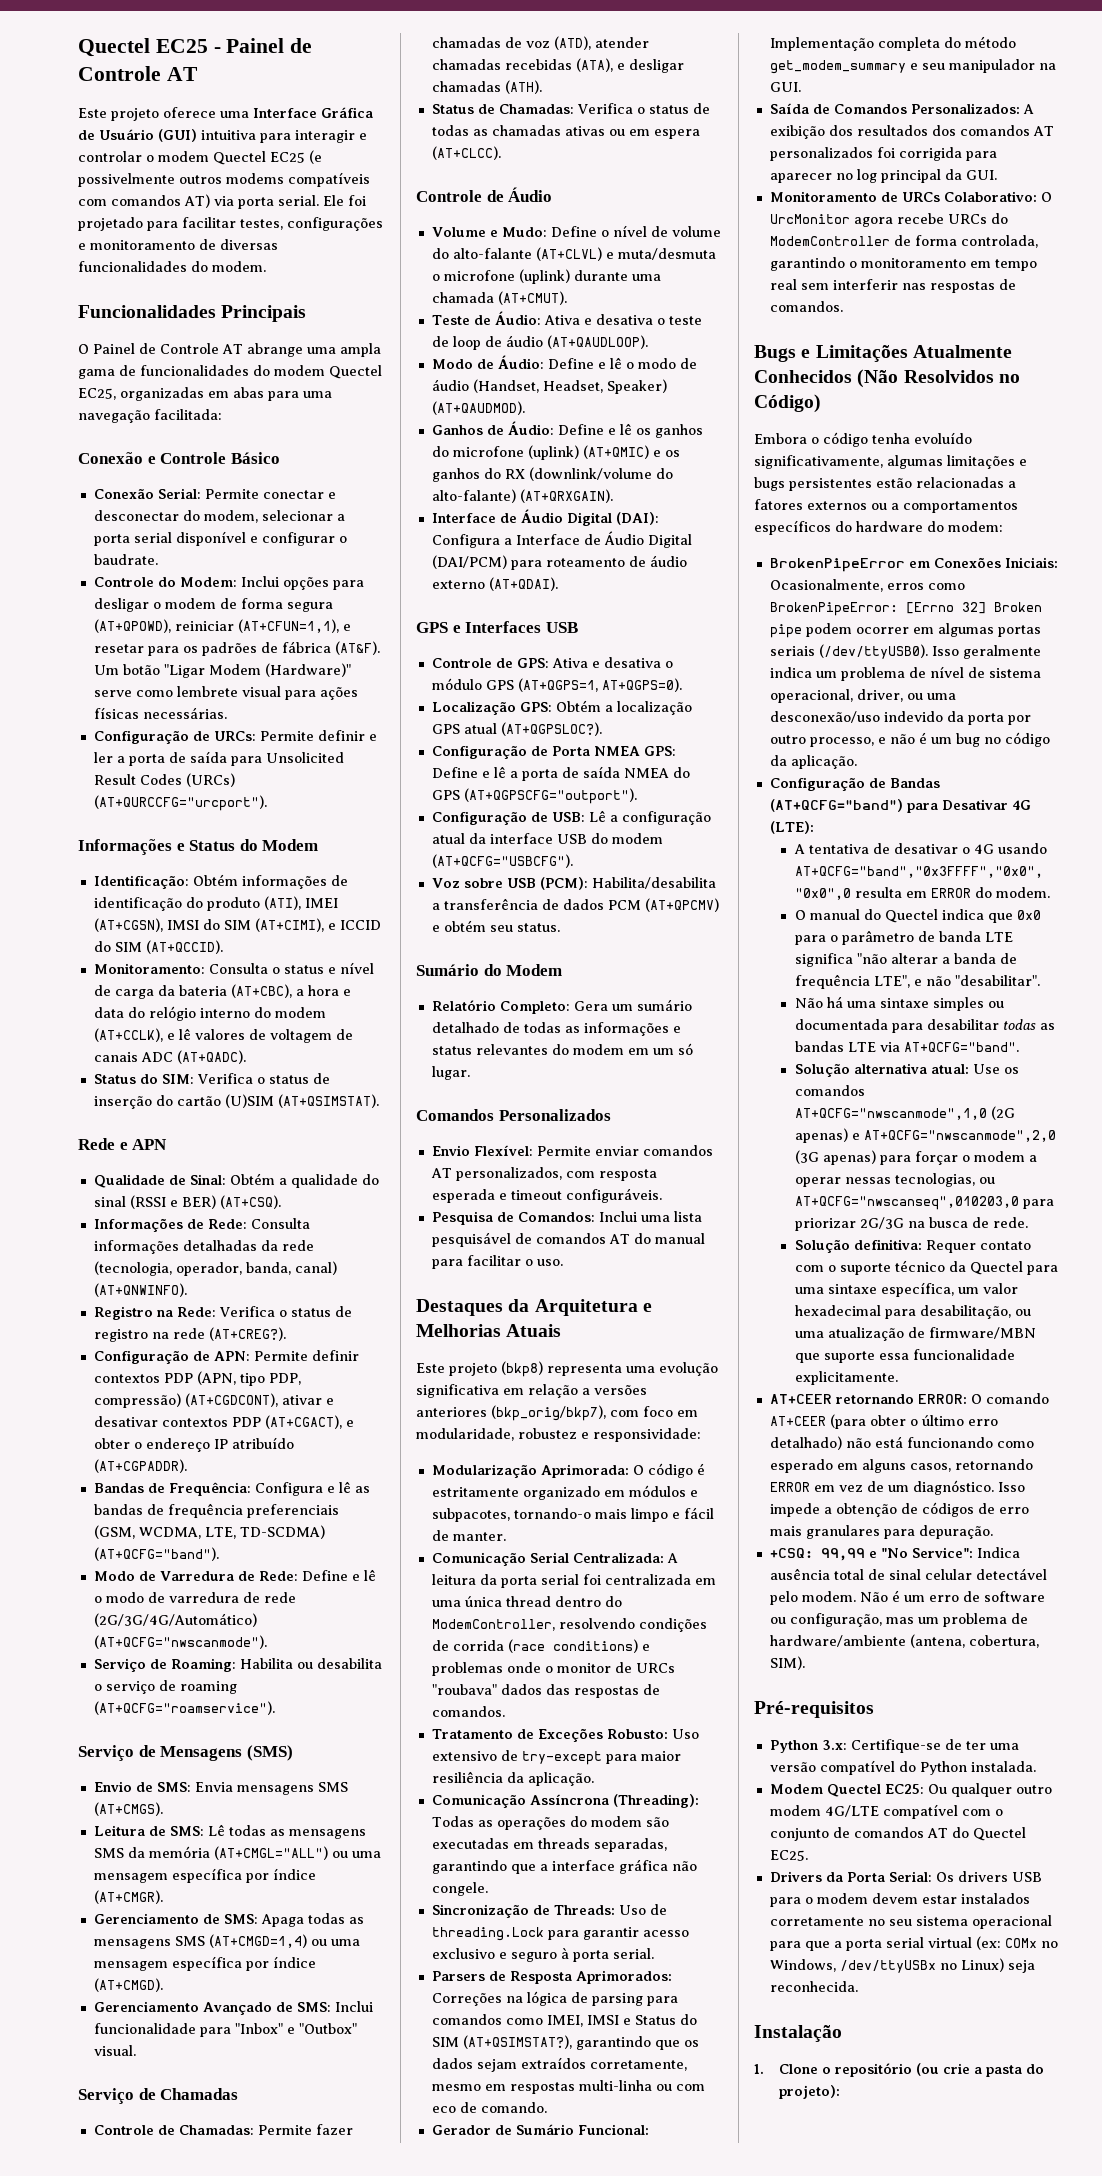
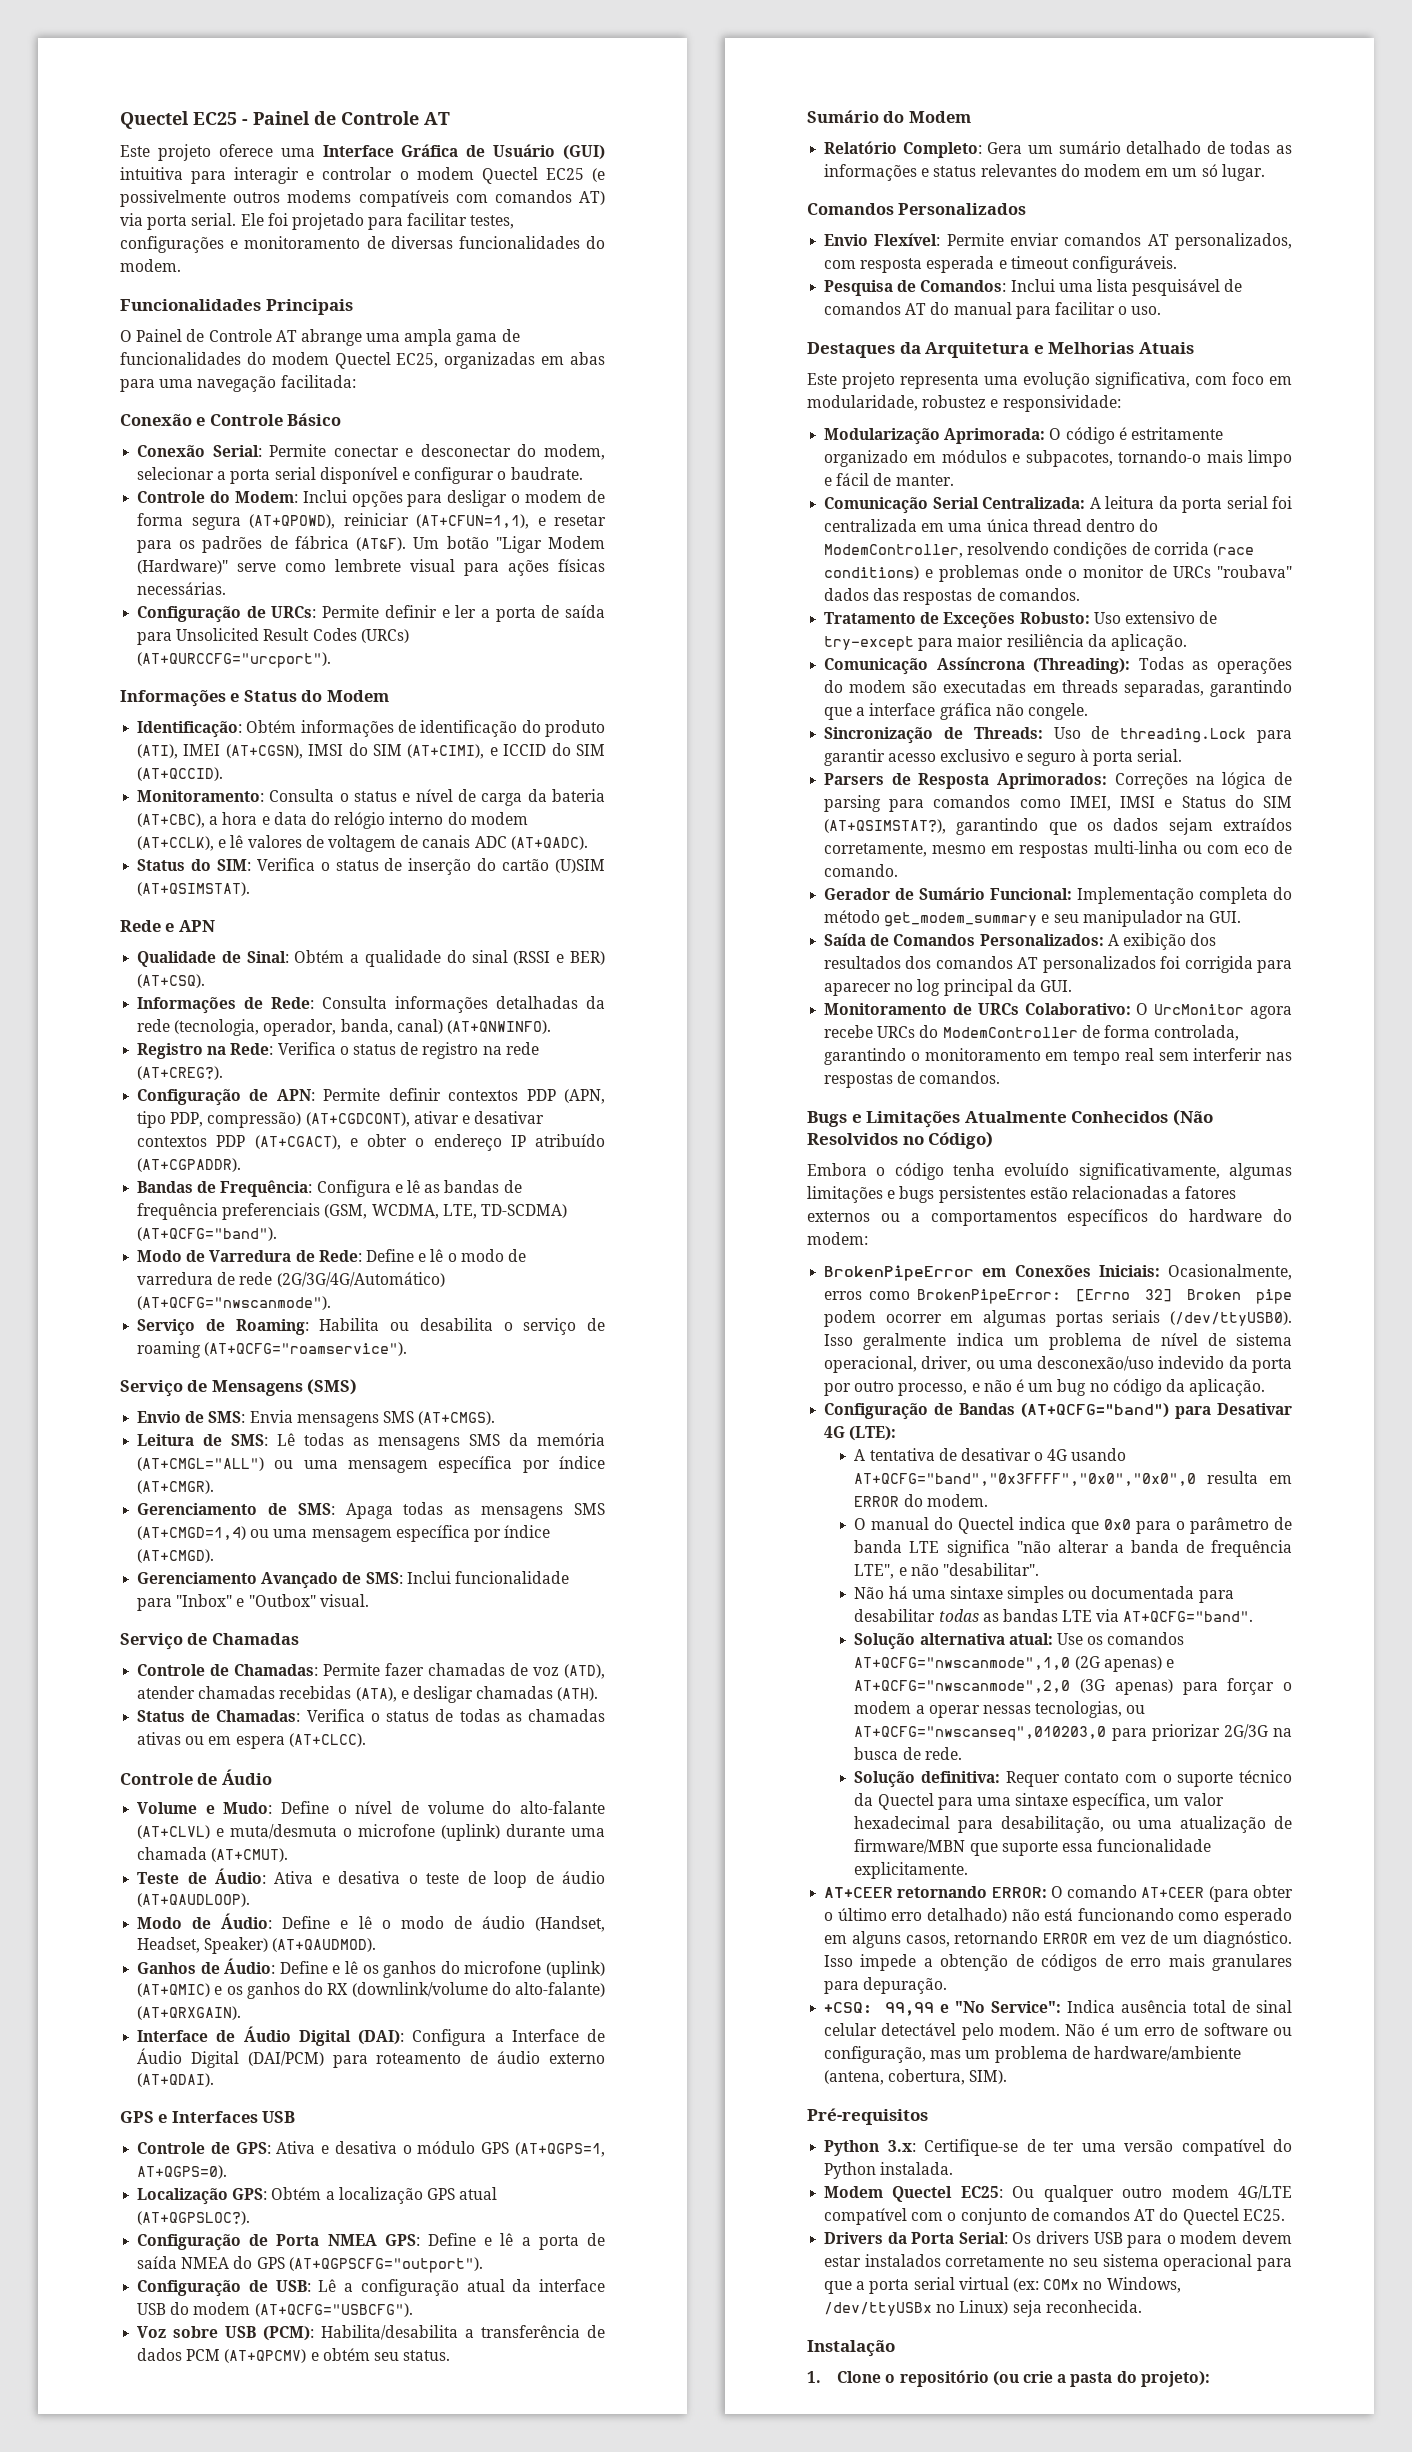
- Este projeto (bkp8) representa uma evolução significativa em relação a versões anteriores (bkp_orig/bkp7), com foco em modularidade, robustez e responsividade:
+ Este projeto representa uma evolução significativa, com foco em modularidade, robustez e responsividade:

